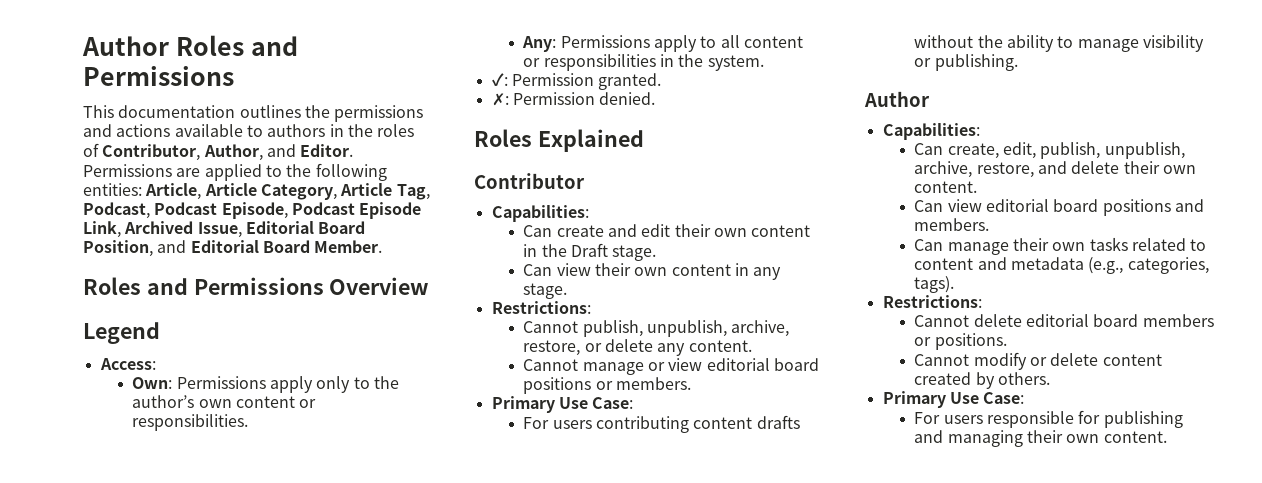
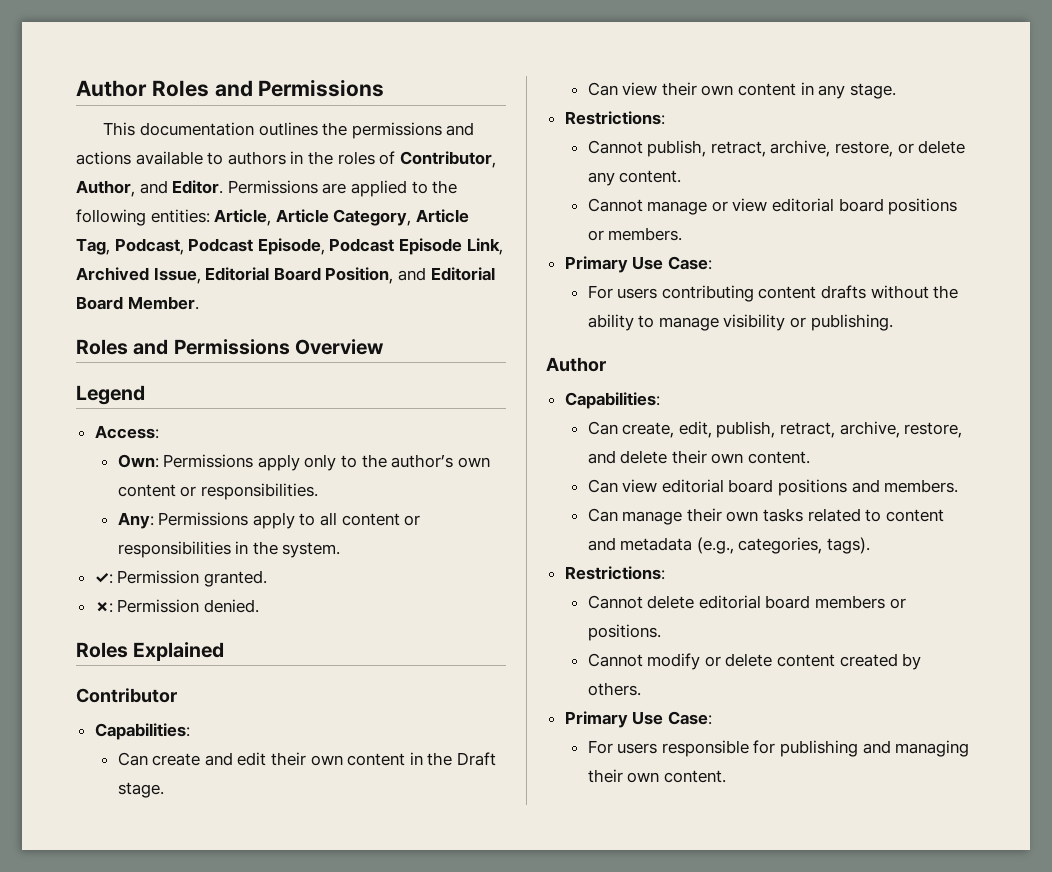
- Cannot publish, unpublish, archive, restore, or delete any content.
+ Cannot publish, retract, archive, restore, or delete any content.
- Can create, edit, publish, unpublish, archive, restore, and delete their own content.
+ Can create, edit, publish, retract, archive, restore, and delete their own content.

